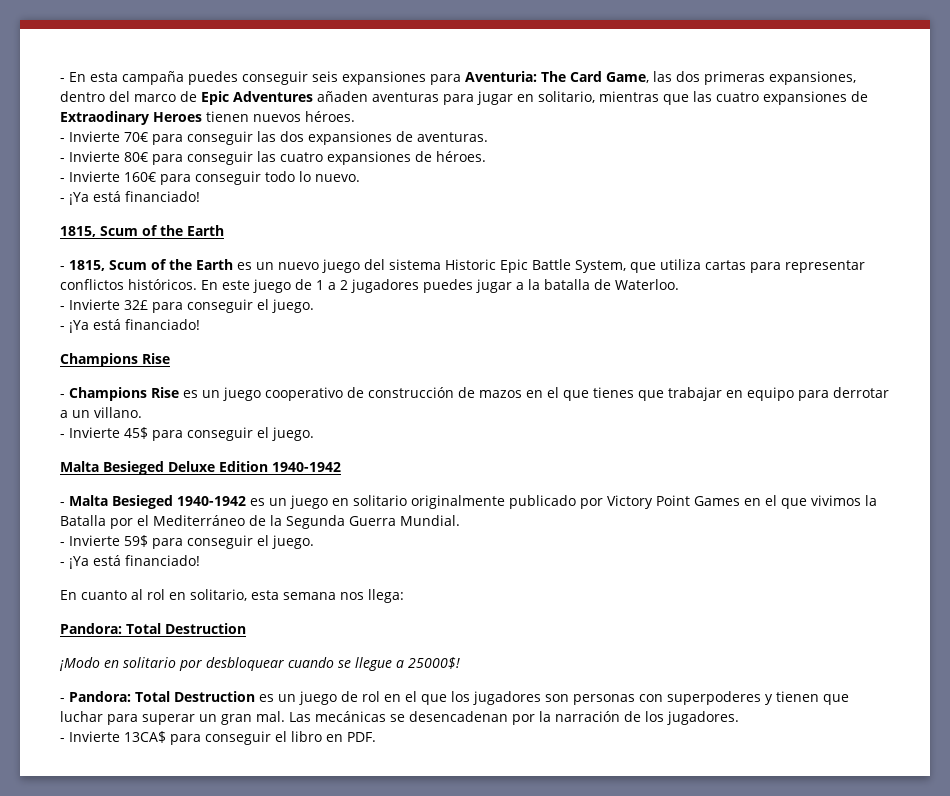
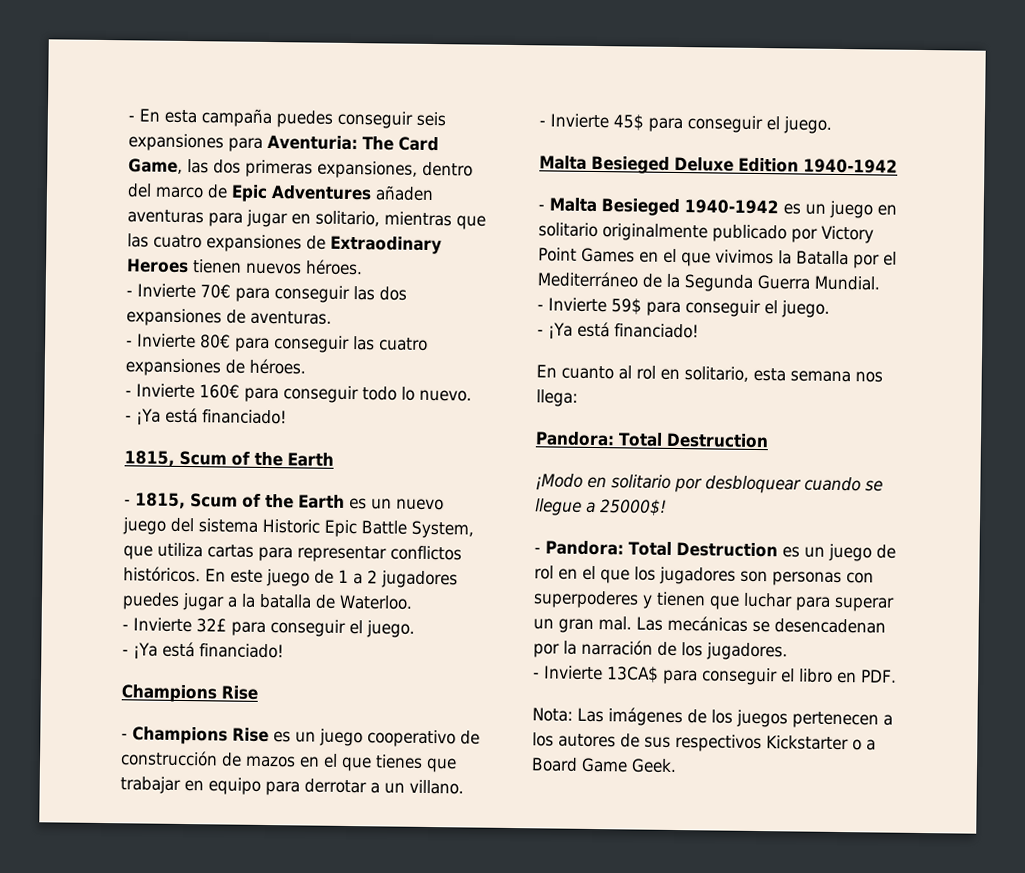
+ Nota: Las imágenes de los juegos pertenecen a los autores de sus respectivos Kickstarter o a Board Game Geek.

